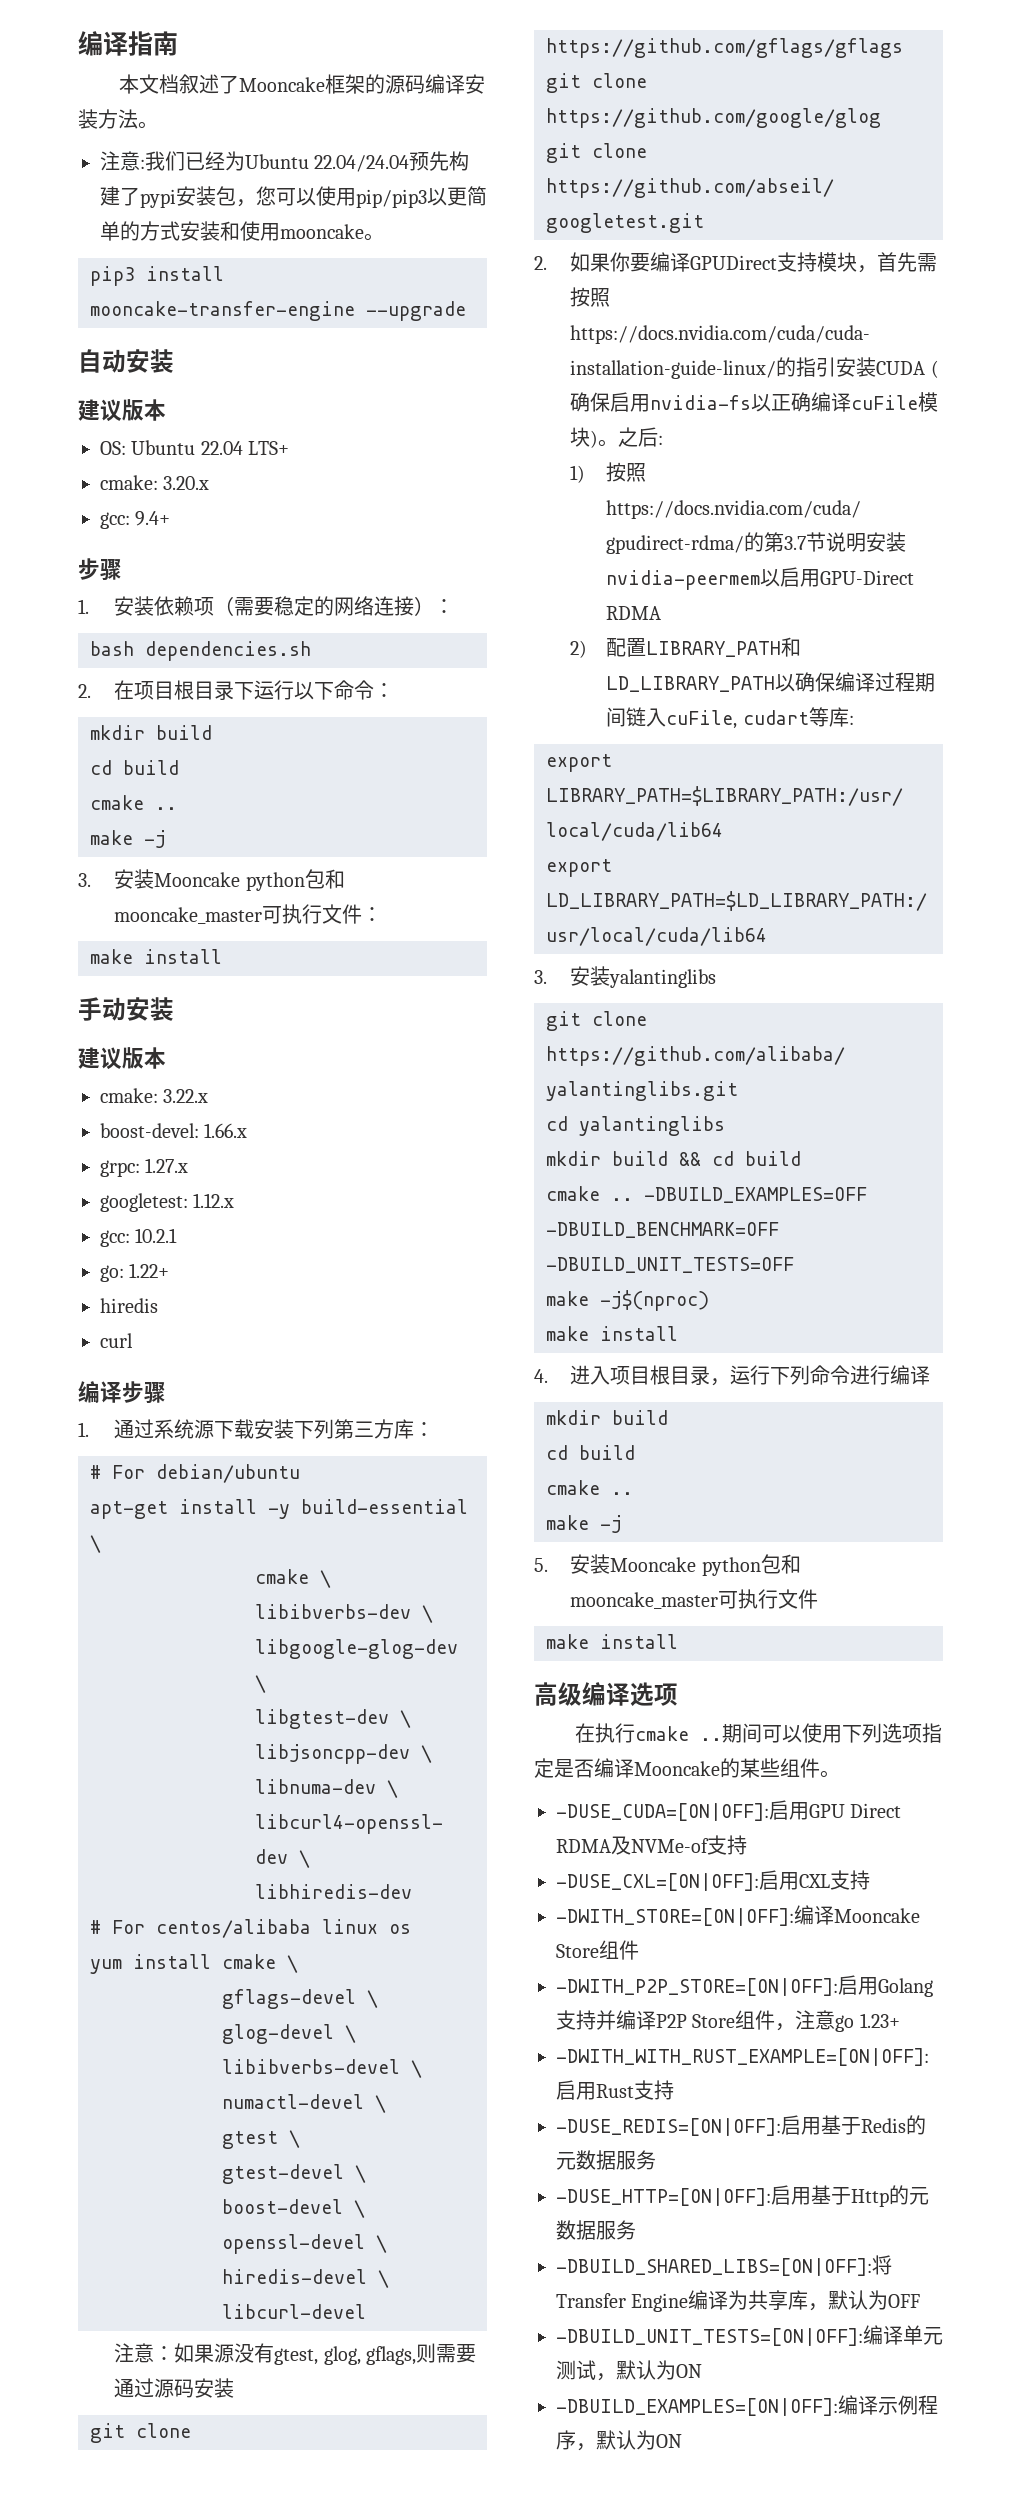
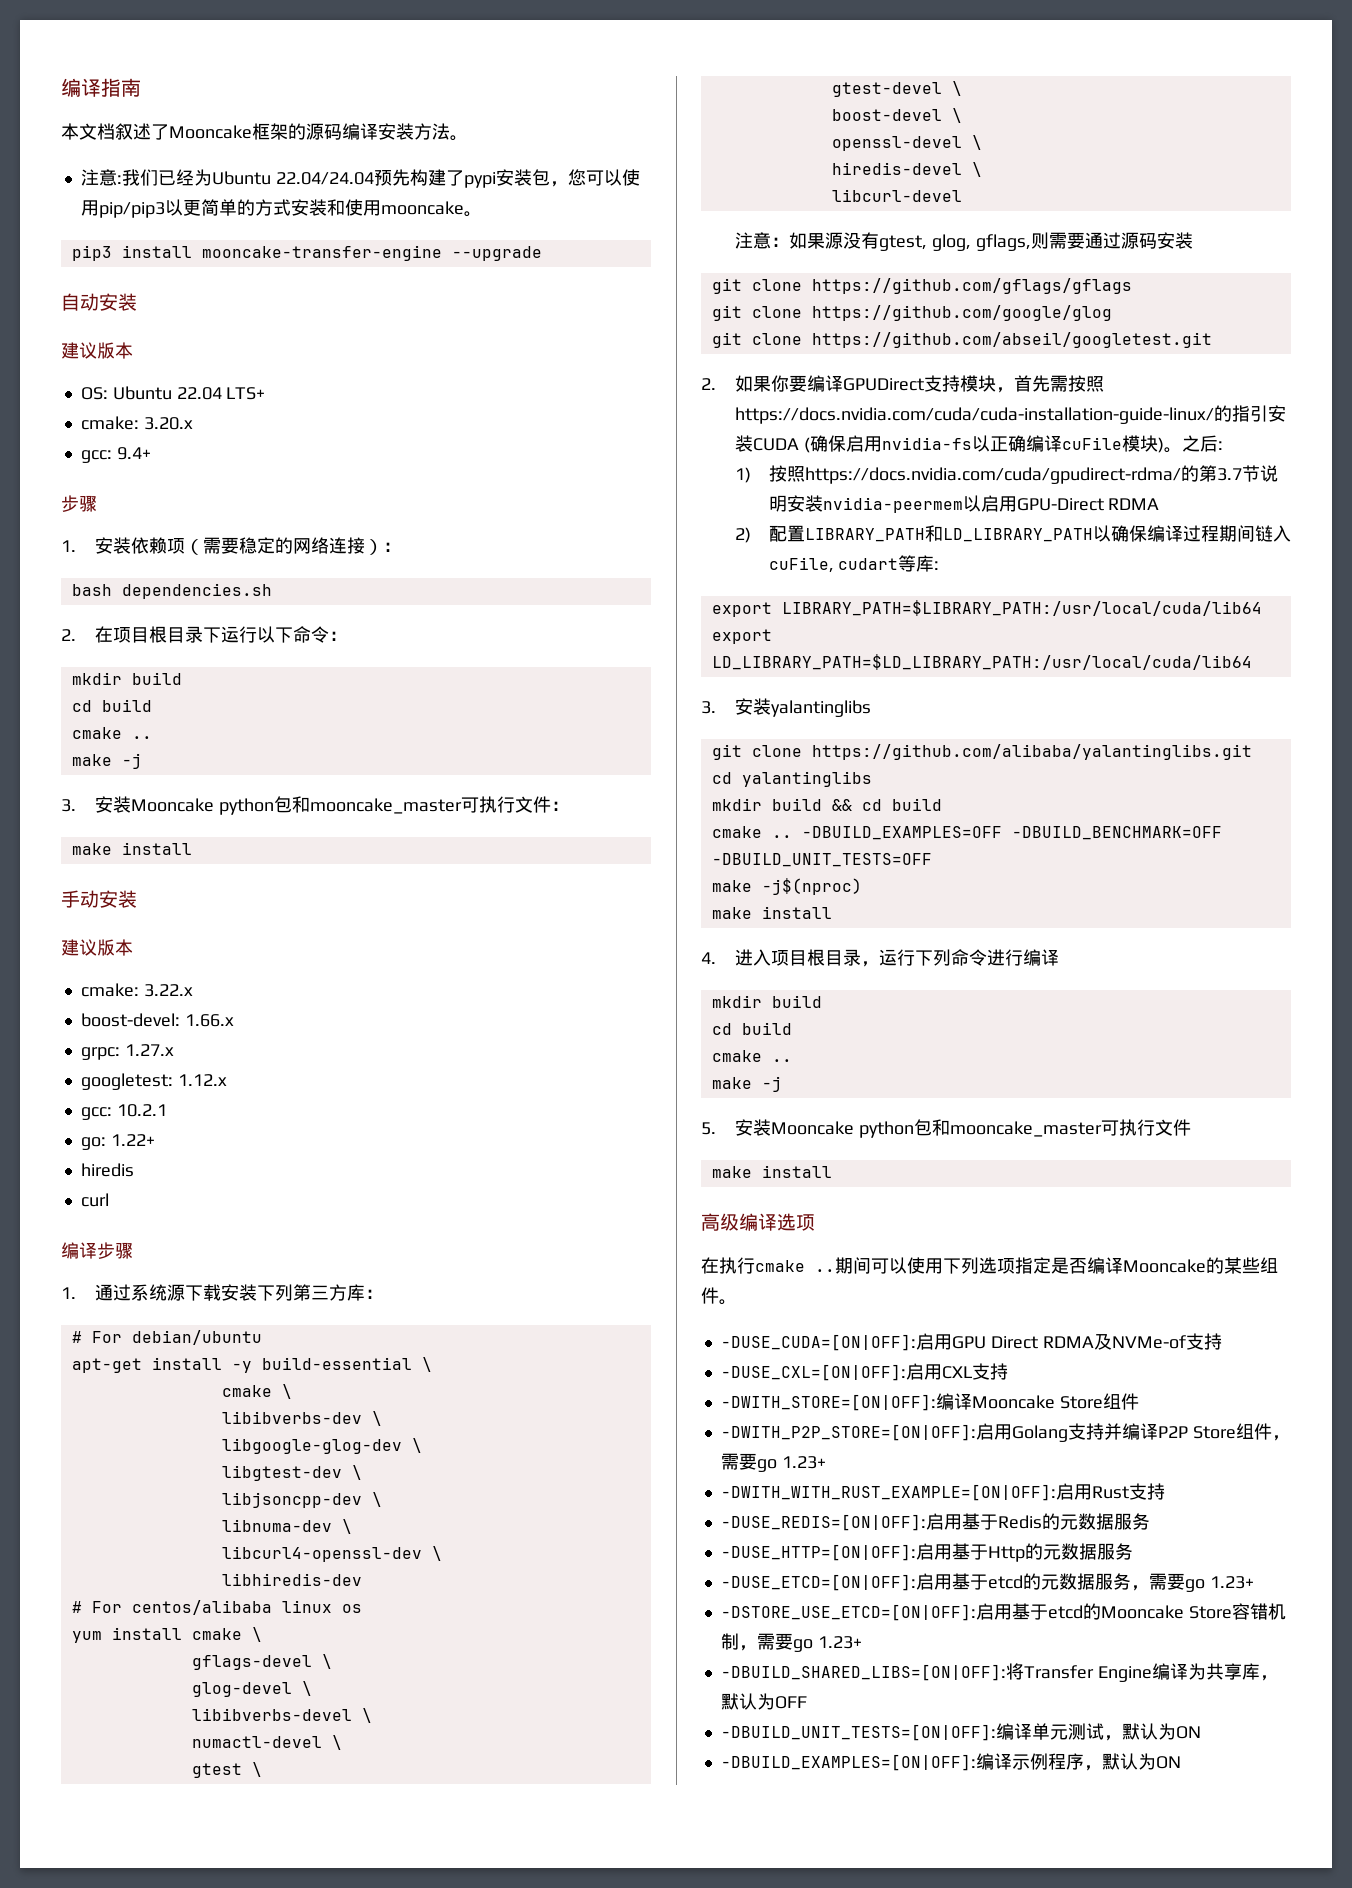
- -DWITH_P2P_STORE=[ON|OFF]:启用Golang支持并编译P2P Store组件，注意go 1.23+
+ -DWITH_P2P_STORE=[ON|OFF]:启用Golang支持并编译P2P Store组件，需要go 1.23+
+ -DUSE_ETCD=[ON|OFF]:启用基于etcd的元数据服务，需要go 1.23+
+ -DSTORE_USE_ETCD=[ON|OFF]:启用基于etcd的Mooncake Store容错机制，需要go 1.23+

